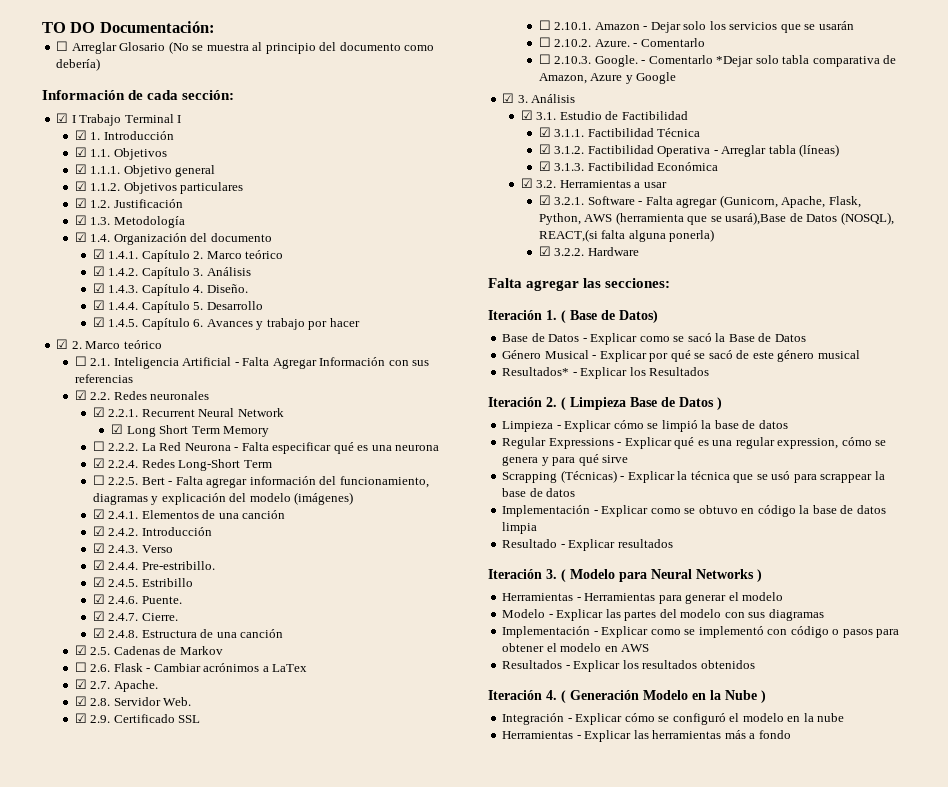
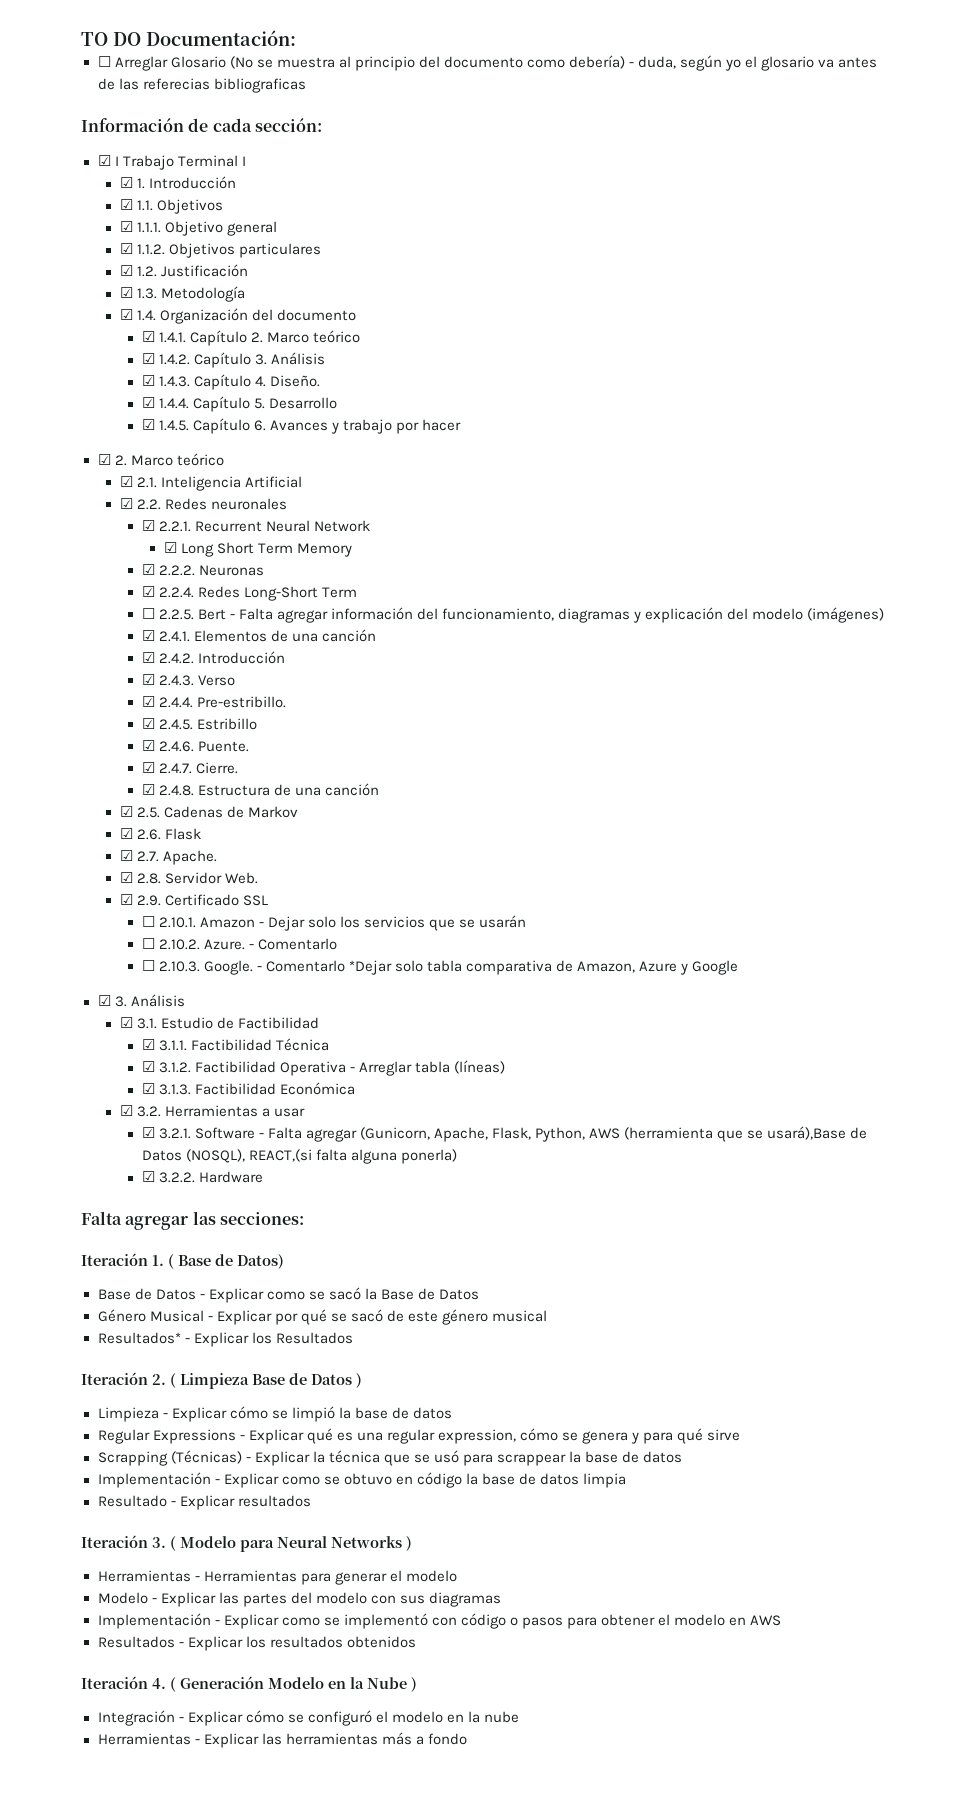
- ☐ Arreglar Glosario (No se muestra al principio del documento como debería)
+ ☐ Arreglar Glosario (No se muestra al principio del documento como debería) - duda, según yo el glosario va antes de las referecias bibliograficas
- ☐ 2.1. Inteligencia Artificial - Falta Agregar Información con sus referencias
+ ☑ 2.1. Inteligencia Artificial
- ☐ 2.2.2. La Red Neurona - Falta especificar qué es una neurona
+ ☑ 2.2.2. Neuronas
- ☐ 2.6. Flask - Cambiar acrónimos a LaTex
+ ☑ 2.6. Flask

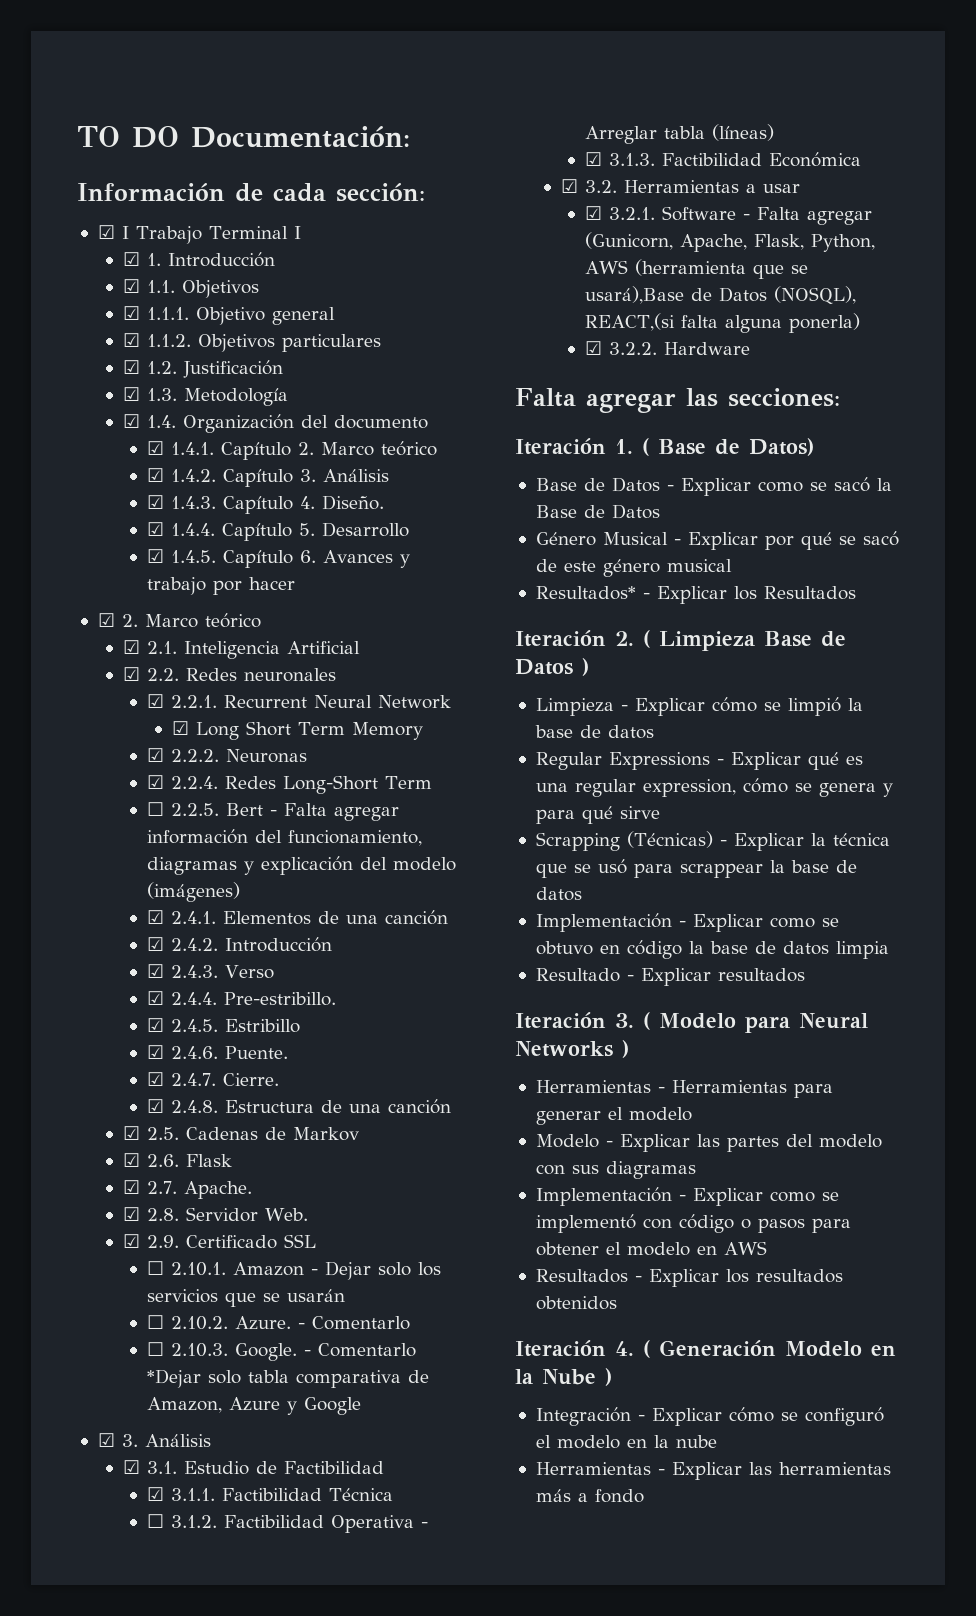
- ☐ Arreglar Glosario (No se muestra al principio del documento como debería) - duda, según yo el glosario va antes de las referecias bibliograficas
- ☑ 3.1.2. Factibilidad Operativa - Arreglar tabla (líneas)
+ ☐ 3.1.2. Factibilidad Operativa - Arreglar tabla (líneas)

